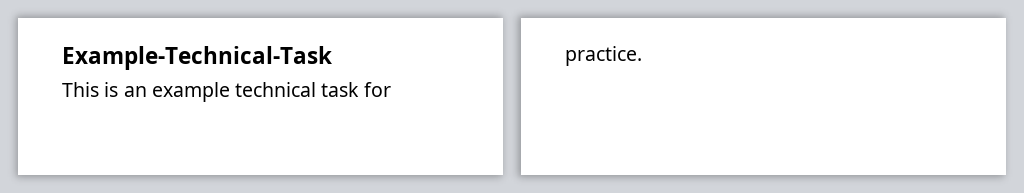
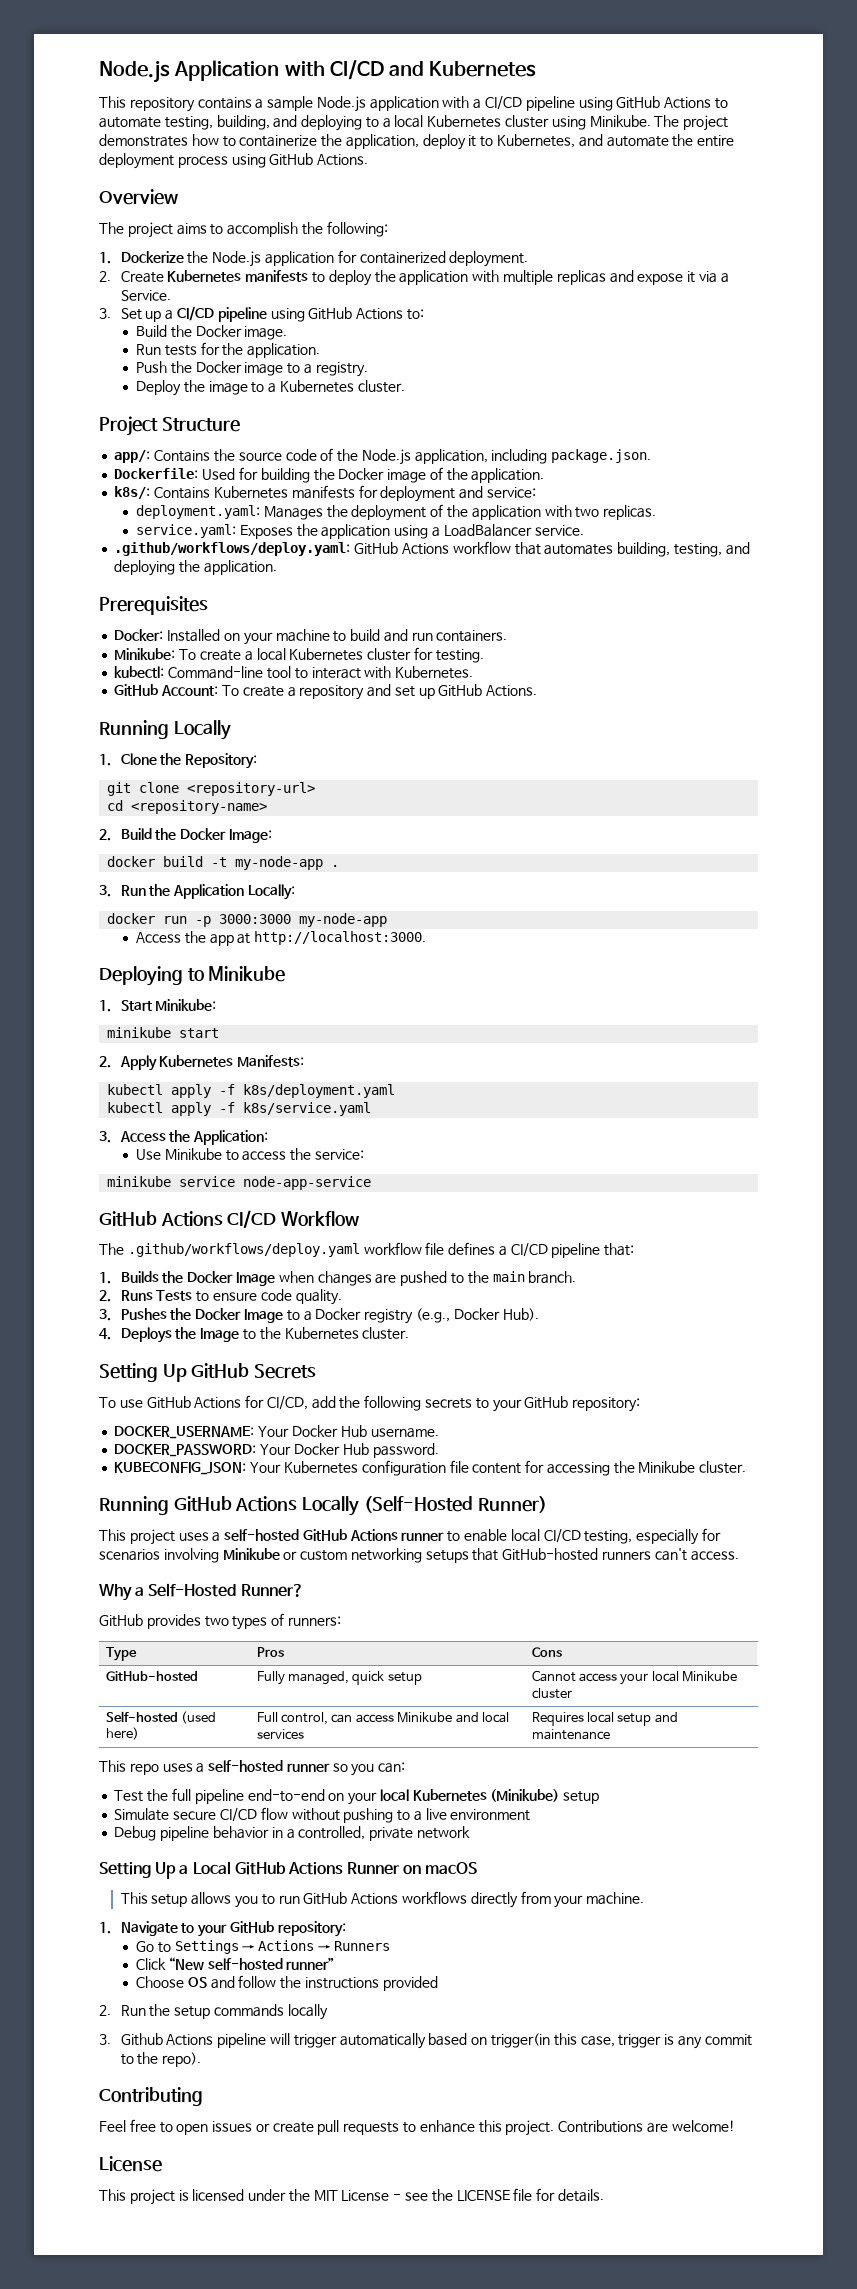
- Example-Technical-Task
- This is an example technical task for practice.
+ Node.js Application with CI/CD and Kubernetes
+ This repository contains a sample Node.js application with a CI/CD pipeline using GitHub Actions to automate testing, building, and deploying to a local Kubernetes cluster using Minikube. The project demonstrates how to containerize the application, deploy it to Kubernetes, and automate the entire deployment process using GitHub Actions.
+ Overview
+ The project aims to accomplish the following:
+ 1. Dockerize the Node.js application for containerized deployment.
+ 2. Create Kubernetes manifests to deploy the application with multiple replicas and expose it via a Service.
+ 3. Set up a CI/CD pipeline using GitHub Actions to:
+ Build the Docker image.
+ Run tests for the application.
+ Push the Docker image to a registry.
+ Deploy the image to a Kubernetes cluster.
+ Project Structure
+ app/: Contains the source code of the Node.js application, including package.json.
+ Dockerfile: Used for building the Docker image of the application.
+ k8s/: Contains Kubernetes manifests for deployment and service:
+ deployment.yaml: Manages the deployment of the application with two replicas.
+ service.yaml: Exposes the application using a LoadBalancer service.
+ .github/workflows/deploy.yaml: GitHub Actions workflow that automates building, testing, and deploying the application.
+ Prerequisites
+ Docker: Installed on your machine to build and run containers.
+ Minikube: To create a local Kubernetes cluster for testing.
+ kubectl: Command-line tool to interact with Kubernetes.
+ GitHub Account: To create a repository and set up GitHub Actions.
+ Running Locally
+ 1. Clone the Repository:
+ git clone <repository-url>
+ cd <repository-name>
+ 2. Build the Docker Image:
+ docker build -t my-node-app .
+ 3. Run the Application Locally:
+ docker run -p 3000:3000 my-node-app
+ Access the app at http://localhost:3000.
+ Deploying to Minikube
+ 1. Start Minikube:
+ minikube start
+ 2. Apply Kubernetes Manifests:
+ kubectl apply -f k8s/deployment.yaml
+ kubectl apply -f k8s/service.yaml
+ 3. Access the Application:
+ Use Minikube to access the service:
+ minikube service node-app-service
+ GitHub Actions CI/CD Workflow
+ The .github/workflows/deploy.yaml workflow file defines a CI/CD pipeline that:
+ 1. Builds the Docker Image when changes are pushed to the main branch.
+ 2. Runs Tests to ensure code quality.
+ 3. Pushes the Docker Image to a Docker registry (e.g., Docker Hub).
+ 4. Deploys the Image to the Kubernetes cluster.
+ Setting Up GitHub Secrets
+ To use GitHub Actions for CI/CD, add the following secrets to your GitHub repository:
+ DOCKER_USERNAME: Your Docker Hub username.
+ DOCKER_PASSWORD: Your Docker Hub password.
+ KUBECONFIG_JSON: Your Kubernetes configuration file content for accessing the Minikube cluster.
+ Running GitHub Actions Locally (Self-Hosted Runner)
+ This project uses a self-hosted GitHub Actions runner to enable local CI/CD testing, especially for scenarios involving Minikube or custom networking setups that GitHub-hosted runners can't access.
+ Why a Self-Hosted Runner?
+ GitHub provides two types of runners:
+ Type | Pros | Cons
+ GitHub-hosted | Fully managed, quick setup | Cannot access your local Minikube cluster
+ Self-hosted (used here) | Full control, can access Minikube and local services | Requires local setup and maintenance
+ This repo uses a self-hosted runner so you can:
+ Test the full pipeline end-to-end on your local Kubernetes (Minikube) setup
+ Simulate secure CI/CD flow without pushing to a live environment
+ Debug pipeline behavior in a controlled, private network
+ Setting Up a Local GitHub Actions Runner on macOS
+ This setup allows you to run GitHub Actions workflows directly from your machine.
+ 1. Navigate to your GitHub repository:
+ Go to Settings → Actions → Runners
+ Click “New self-hosted runner”
+ Choose OS and follow the instructions provided
+ 2. Run the setup commands locally
+ 3. Github Actions pipeline will trigger automatically based on trigger(in this case, trigger is any commit to the repo).
+ Contributing
+ Feel free to open issues or create pull requests to enhance this project. Contributions are welcome!
+ License
+ This project is licensed under the MIT License - see the LICENSE file for details.

